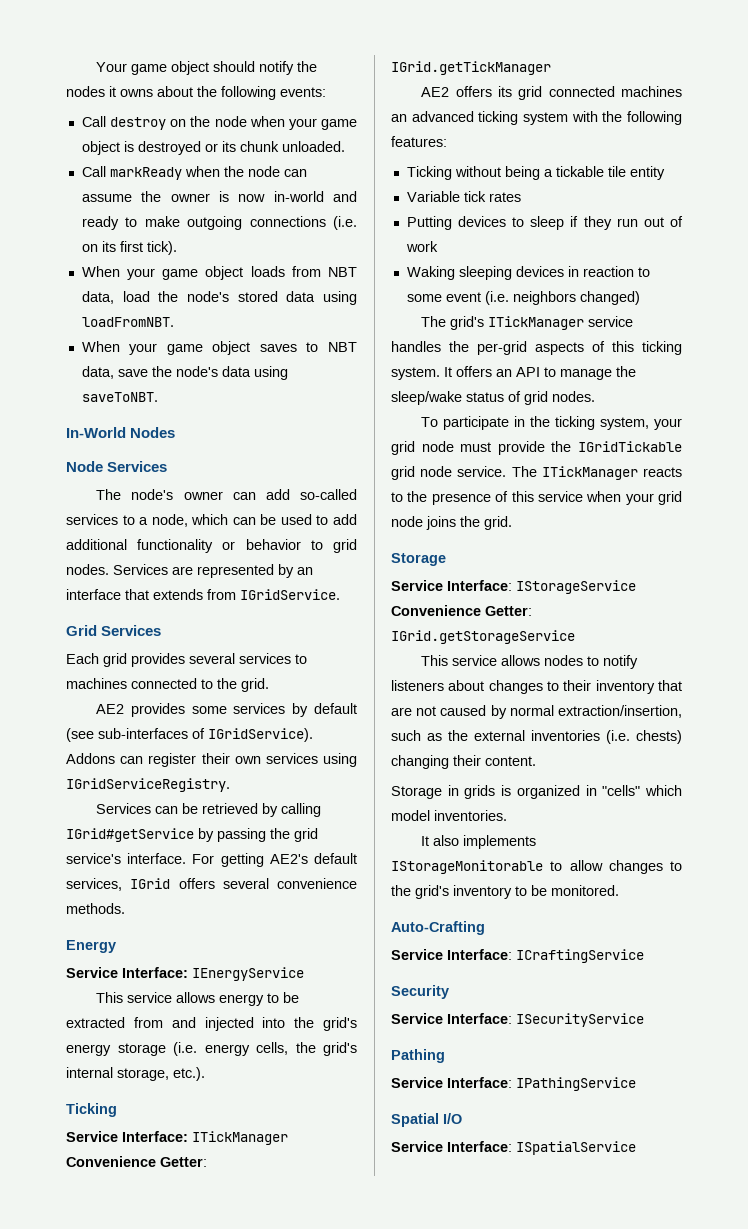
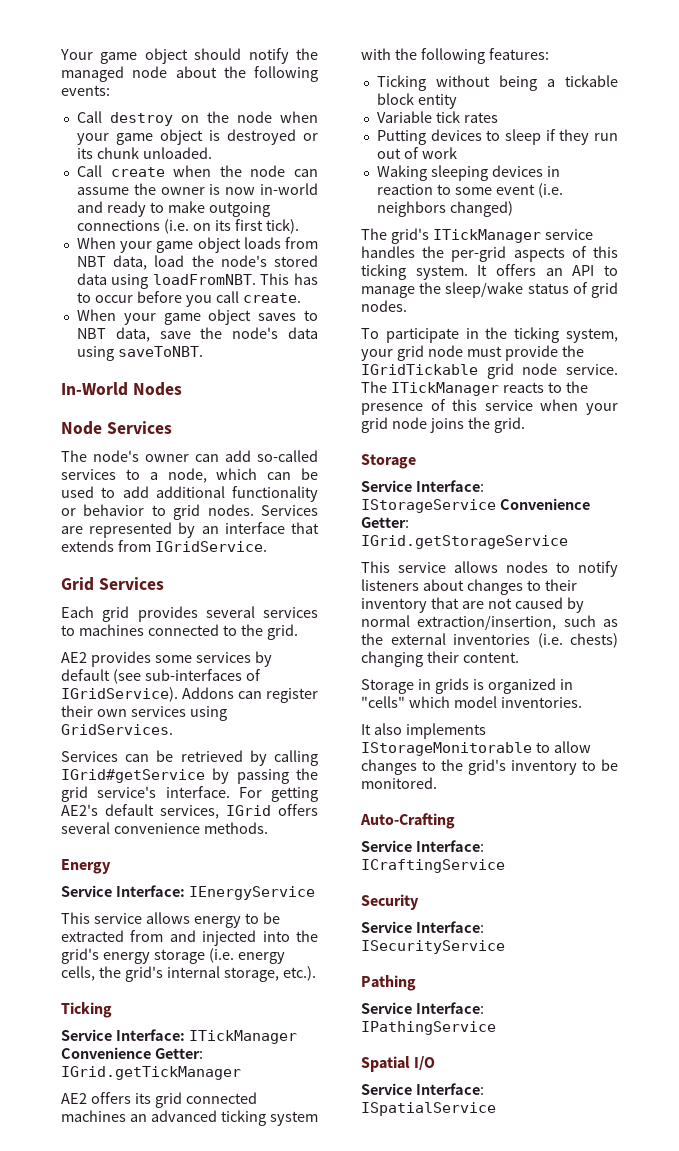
- Your game object should notify the nodes it owns about the following events:
+ Your game object should notify the managed node about the following events:
- Call markReady when the node can assume the owner is now in-world and ready to make outgoing connections (i.e. on its first tick).
+ Call create when the node can assume the owner is now in-world and ready to make outgoing connections (i.e. on its first tick).
+ This has to occur before you call create.
- Addons can register their own services using IGridServiceRegistry.
+ Addons can register their own services using GridServices.
- Ticking without being a tickable tile entity
+ Ticking without being a tickable block entity

